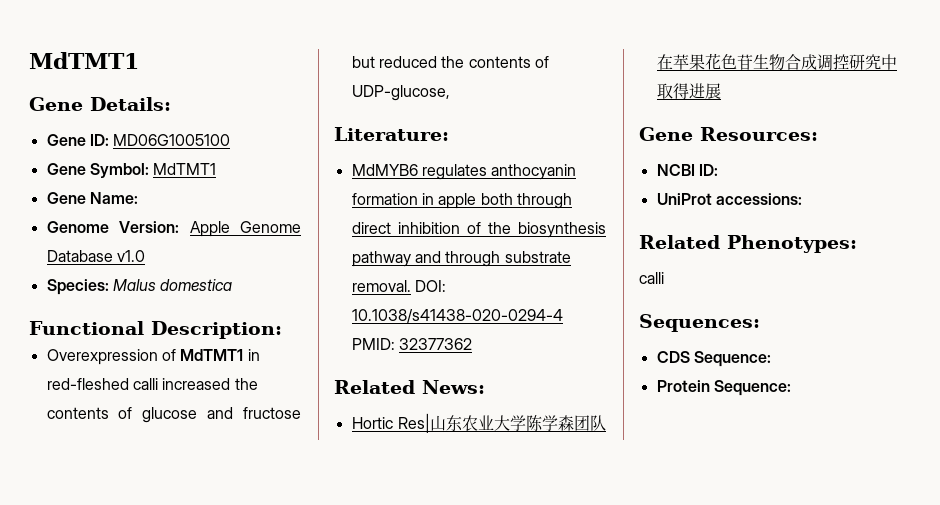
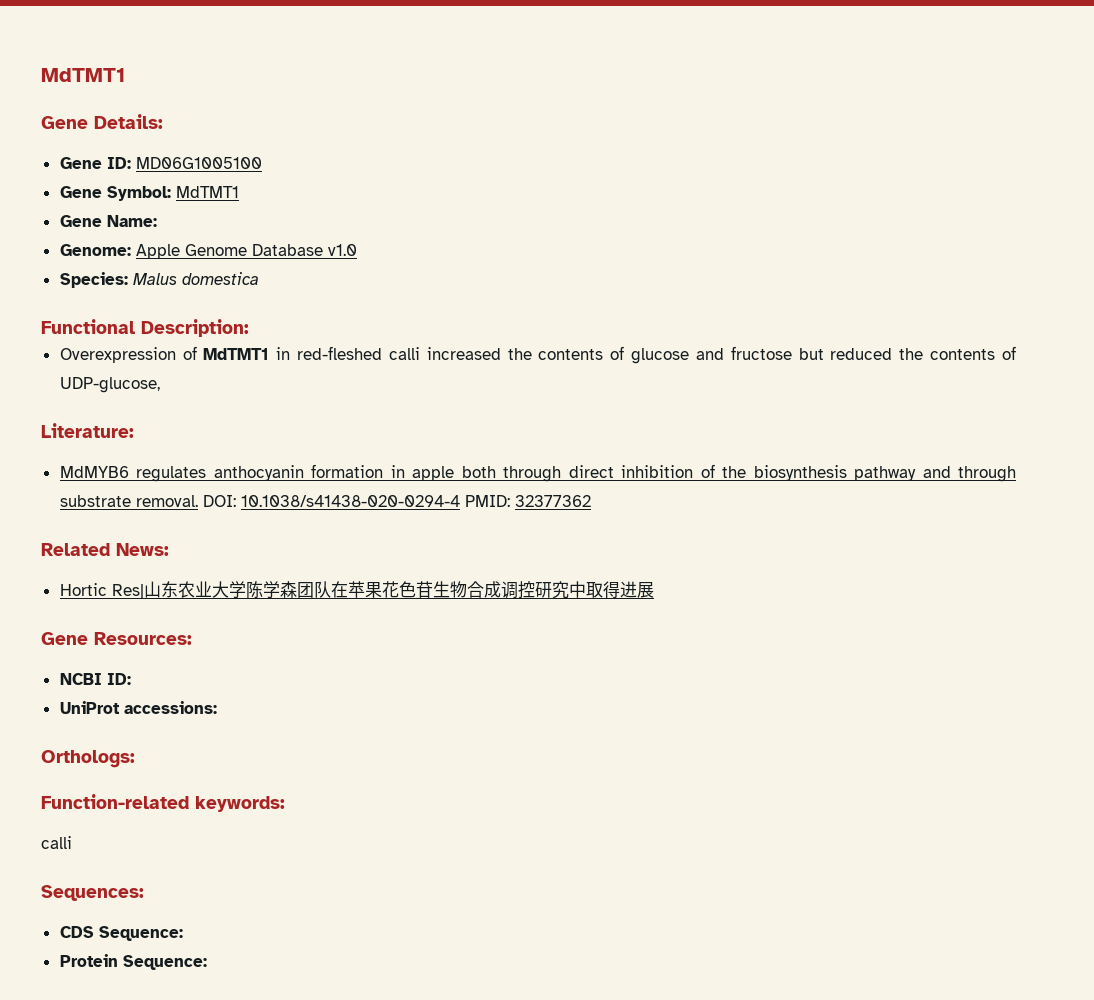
- Genome Version: Apple Genome Database v1.0
+ Genome: Apple Genome Database v1.0
- Related Phenotypes:
+ Orthologs:
+ Function-related keywords:

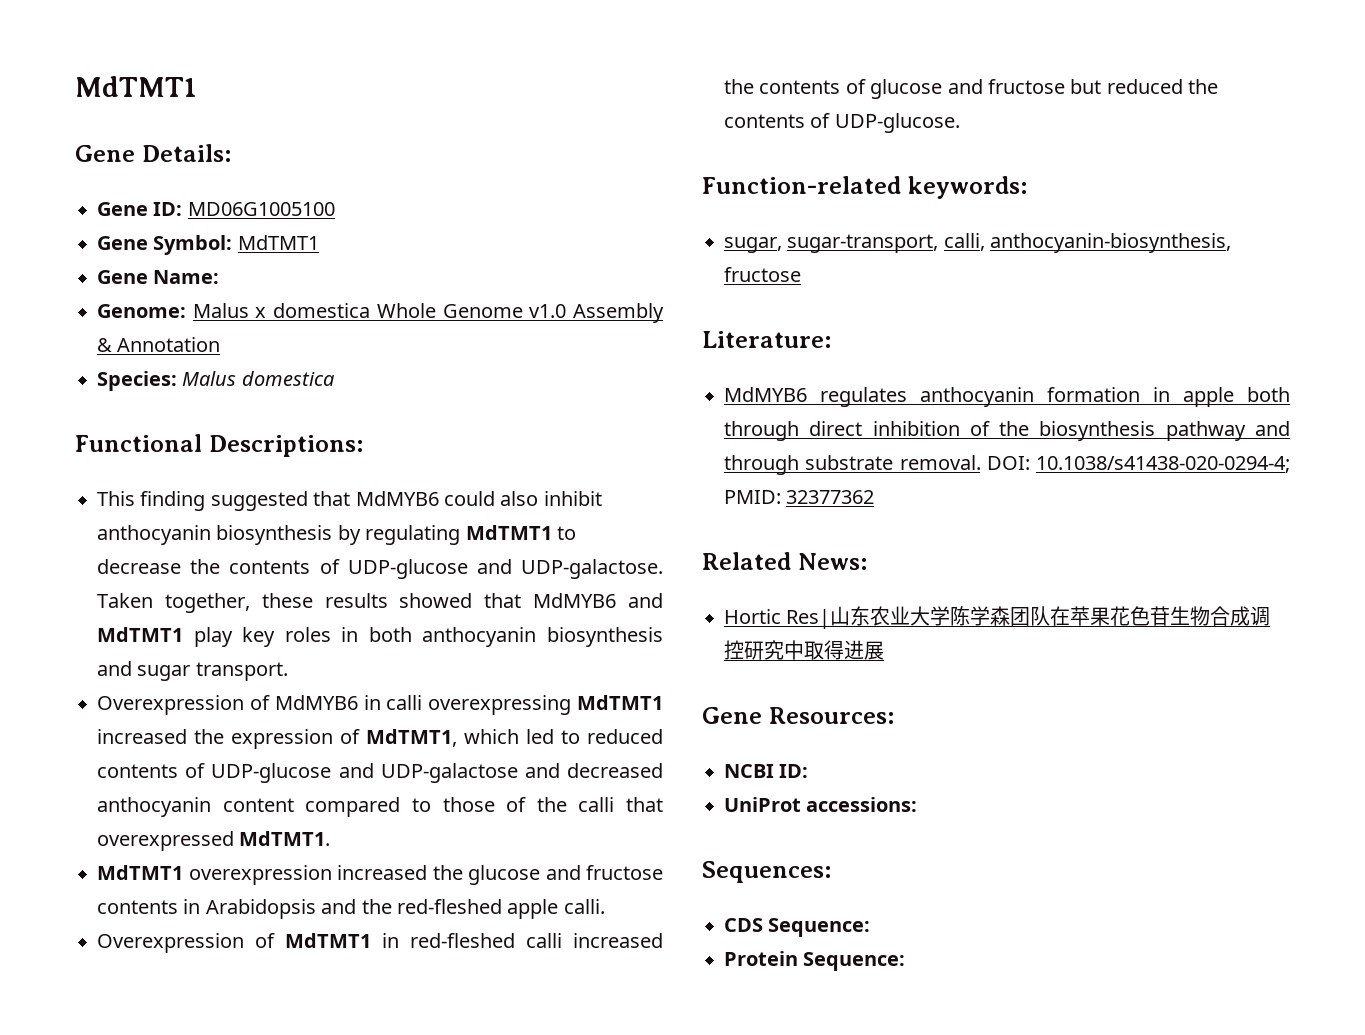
- Genome: Apple Genome Database v1.0
+ Genome: Malus x domestica Whole Genome v1.0 Assembly & Annotation
  Species: Malus domestica
- Functional Description:
+ Functional Descriptions:
+ This finding suggested that MdMYB6 could also inhibit anthocyanin biosynthesis by regulating MdTMT1 to decrease the contents of UDP-glucose and UDP-galactose. Taken together, these results showed that MdMYB6 and MdTMT1 play key roles in both anthocyanin biosynthesis and sugar transport.
+ Overexpression of MdMYB6 in calli overexpressing MdTMT1 increased the expression of MdTMT1, which led to reduced contents of UDP-glucose and UDP-galactose and decreased anthocyanin content compared to those of the calli that overexpressed MdTMT1.
+ MdTMT1 overexpression increased the glucose and fructose contents in Arabidopsis and the red-fleshed apple calli.
- Overexpression of MdTMT1 in red-fleshed calli increased the contents of glucose and fructose but reduced the contents of UDP-glucose,
+ Overexpression of MdTMT1 in red-fleshed calli increased the contents of glucose and fructose but reduced the contents of UDP-glucose.
+ Function-related keywords:
+ sugar, sugar-transport, calli, anthocyanin-biosynthesis, fructose
- DOI: 10.1038/s41438-020-0294-4 PMID: 32377362
+ DOI: 10.1038/s41438-020-0294-4; PMID: 32377362
- Orthologs:
- Function-related keywords:
- calli

